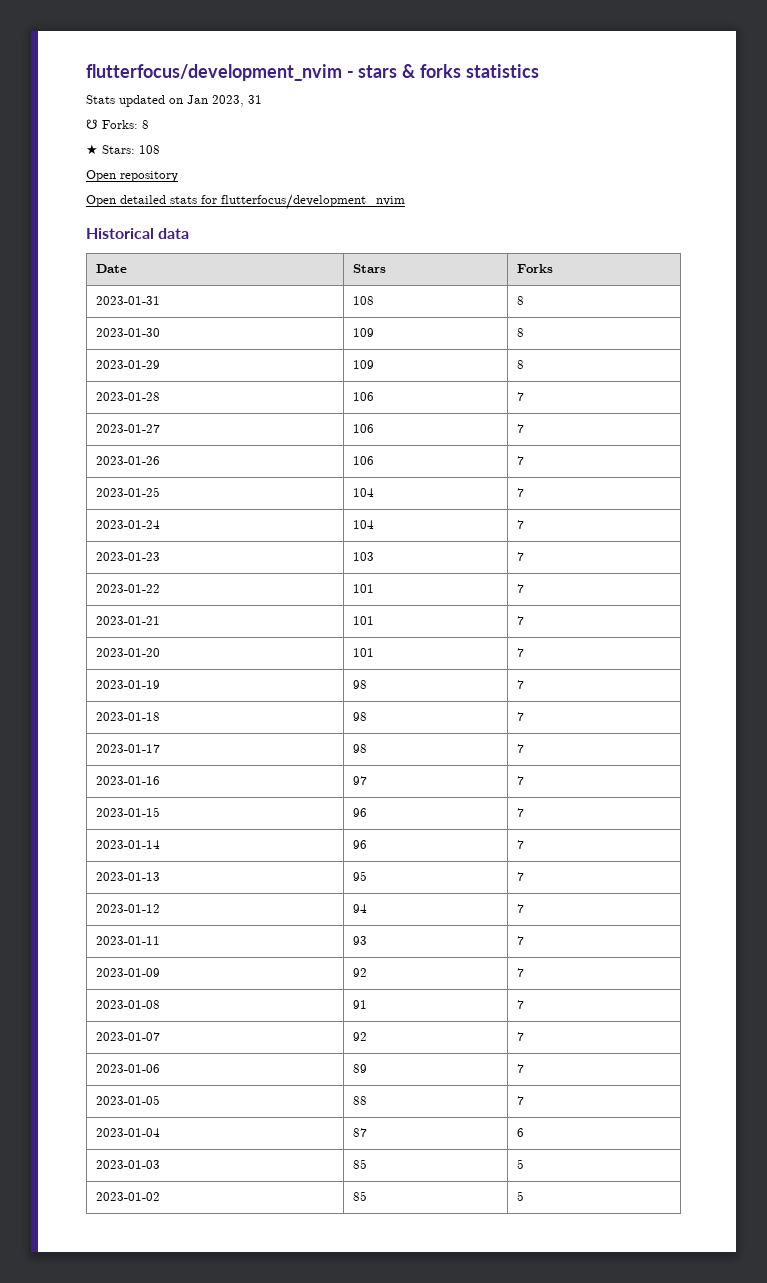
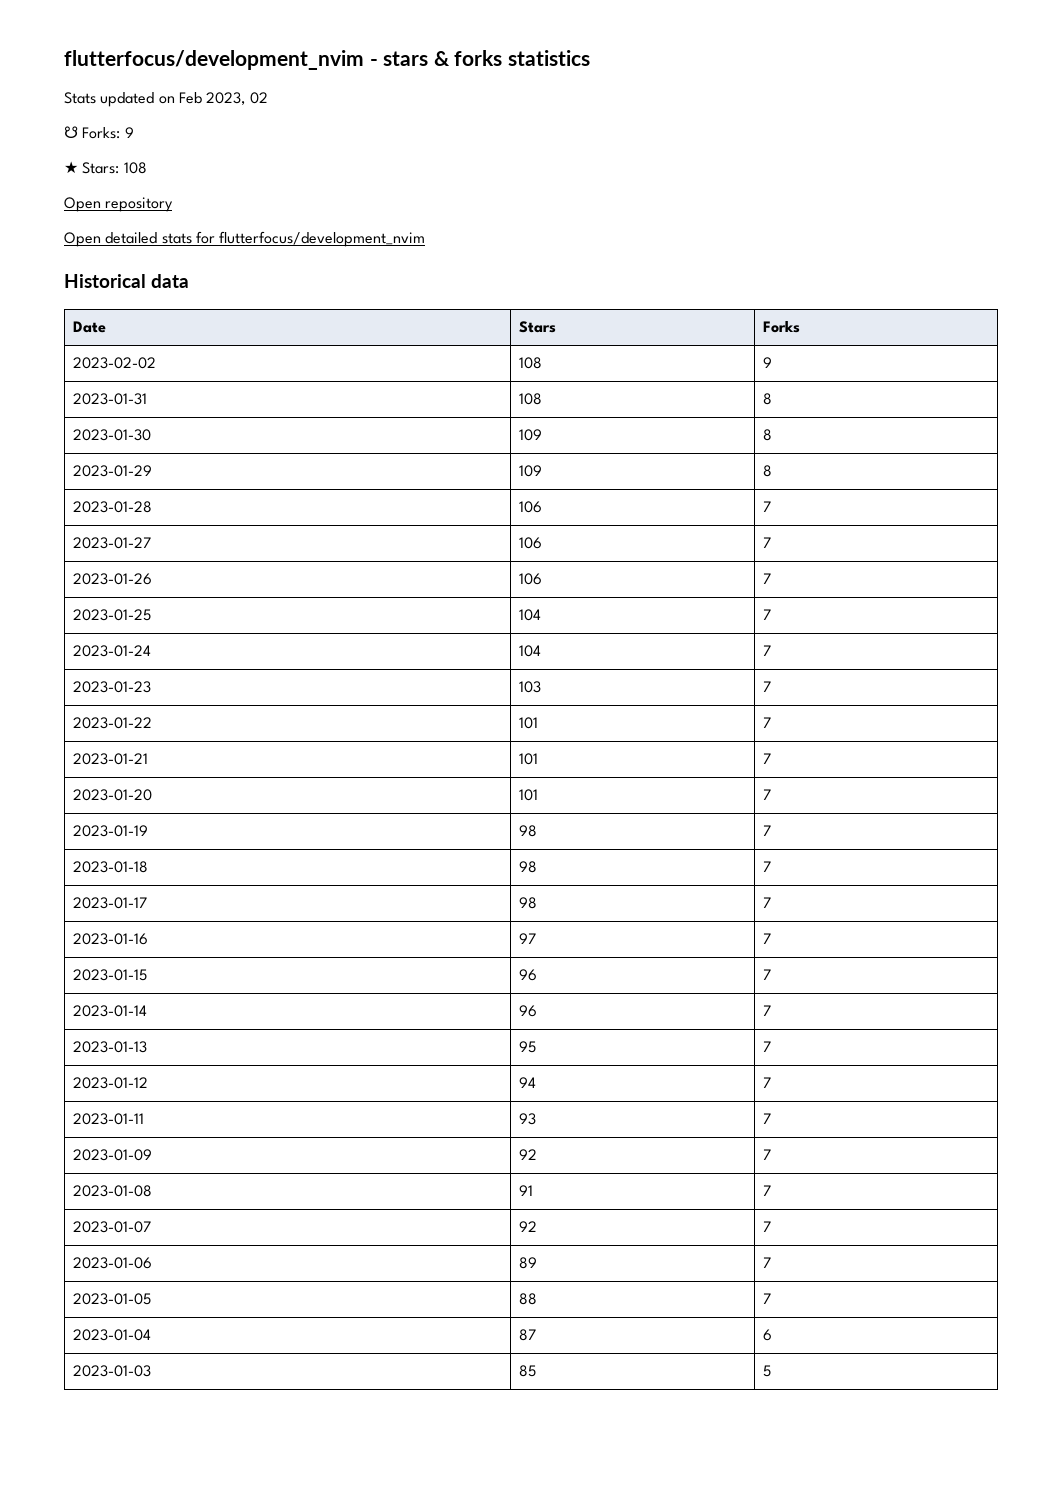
- Stats updated on Jan 2023, 31
+ Stats updated on Feb 2023, 02
- ☋ Forks: 8
+ ☋ Forks: 9
+ 2023-02-02 | 108 | 9
- 2023-01-02 | 85 | 5

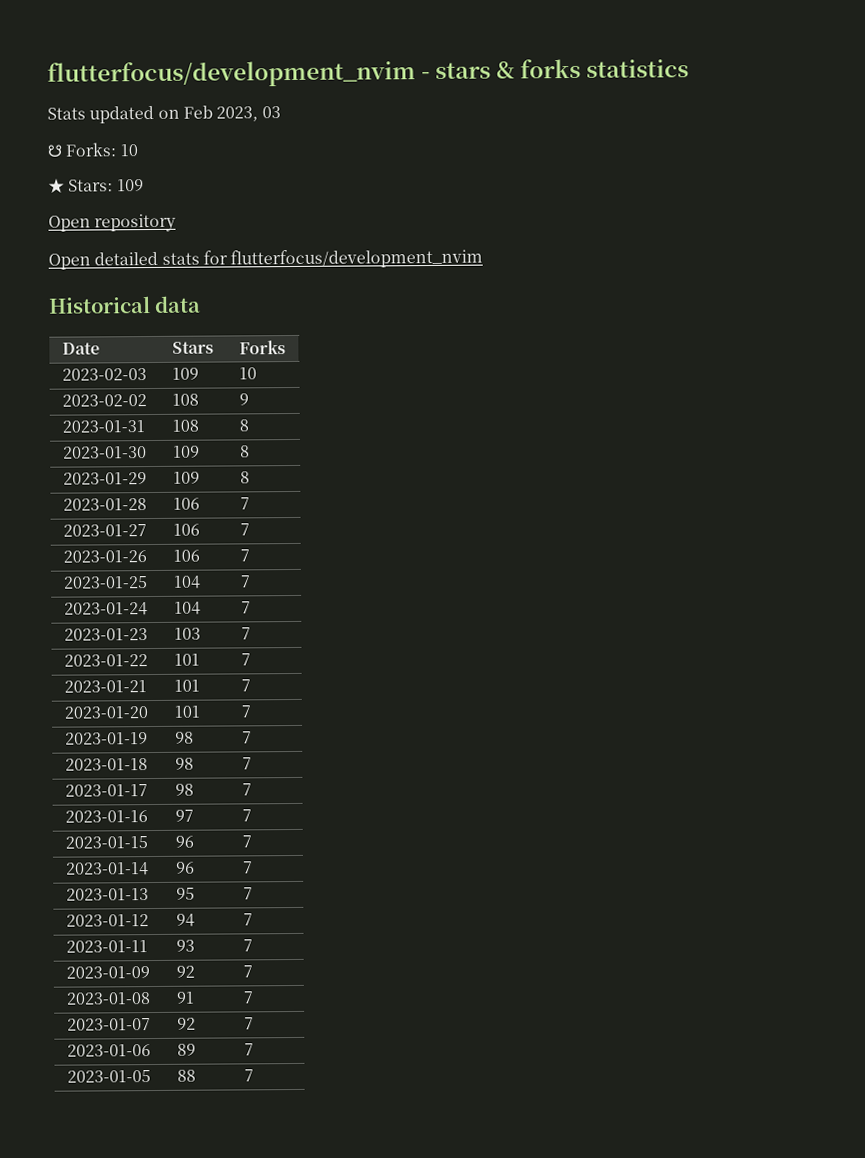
- Stats updated on Feb 2023, 02
+ Stats updated on Feb 2023, 03
- ☋ Forks: 9
+ ☋ Forks: 10
- ★ Stars: 108
+ ★ Stars: 109
+ 2023-02-03 | 109 | 10
- 2023-01-04 | 87 | 6
- 2023-01-03 | 85 | 5

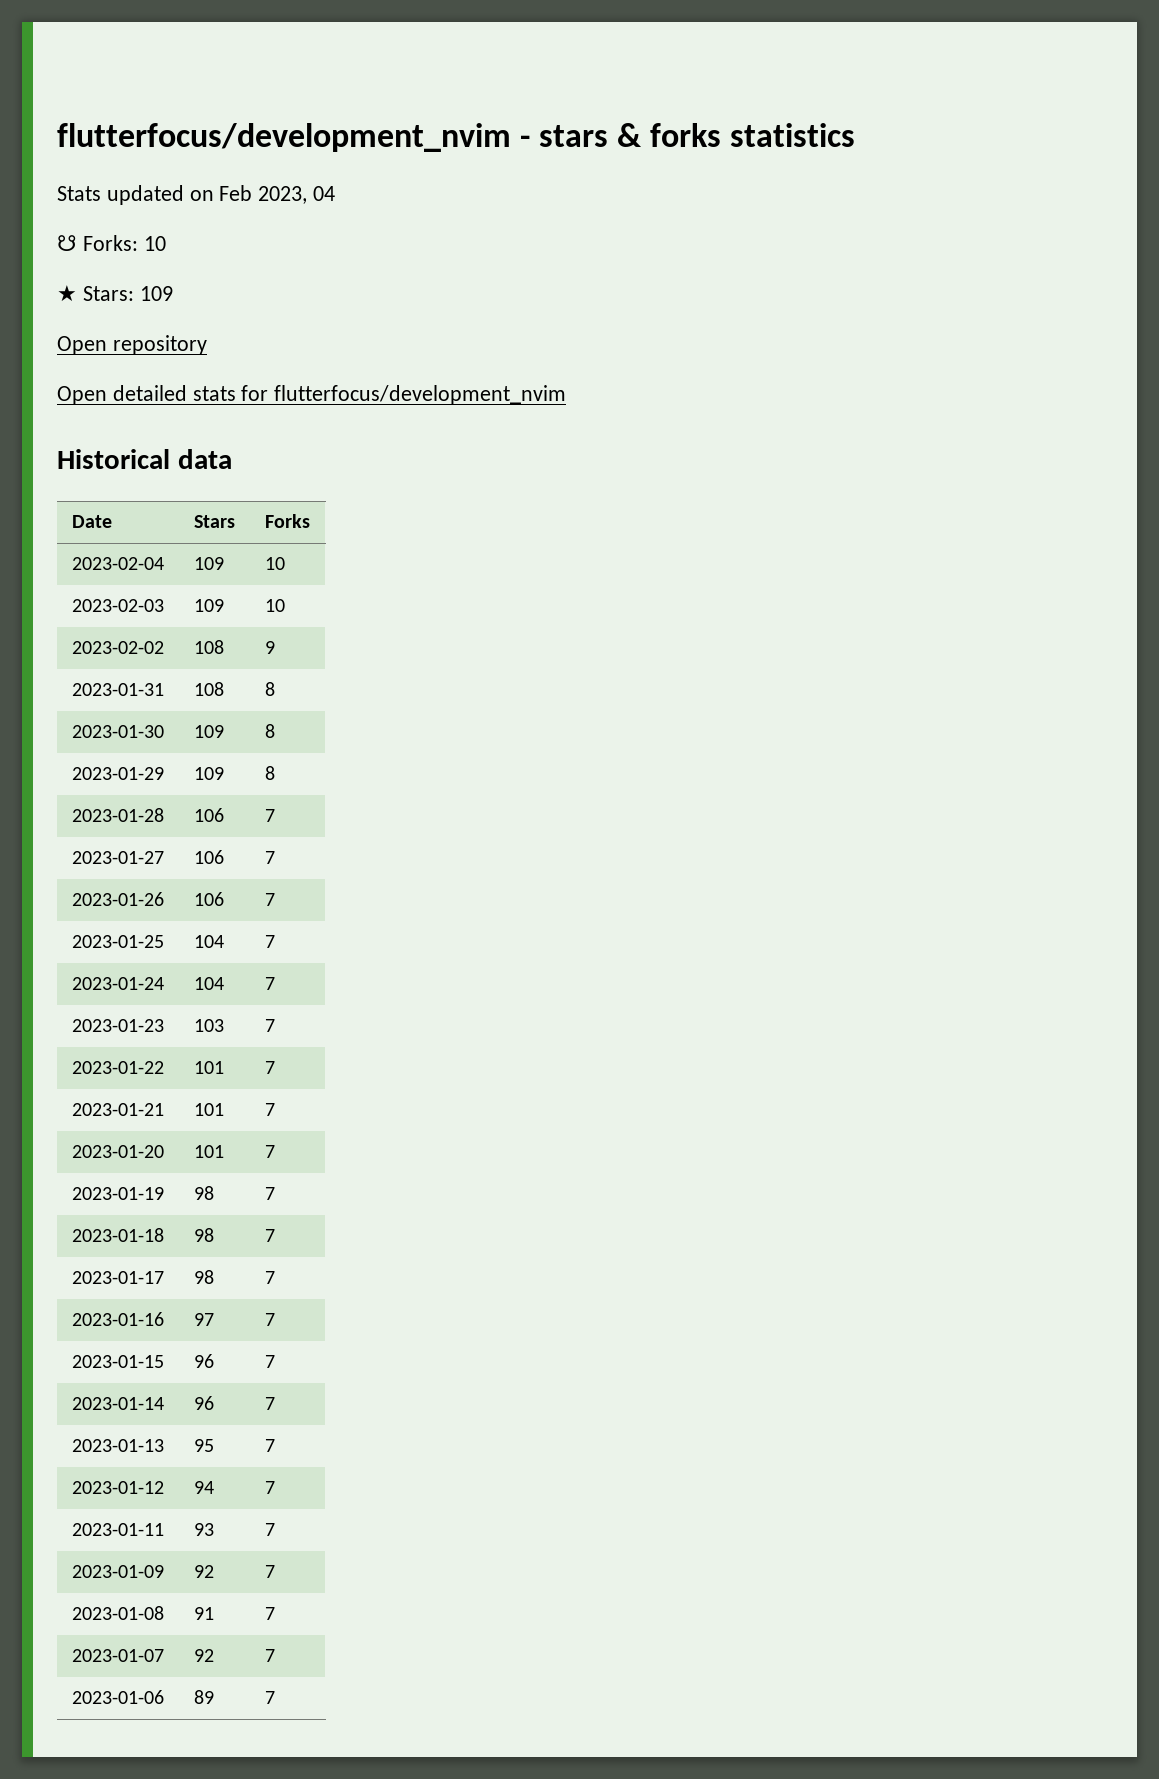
- Stats updated on Feb 2023, 03
+ Stats updated on Feb 2023, 04
+ 2023-02-04 | 109 | 10
- 2023-01-05 | 88 | 7

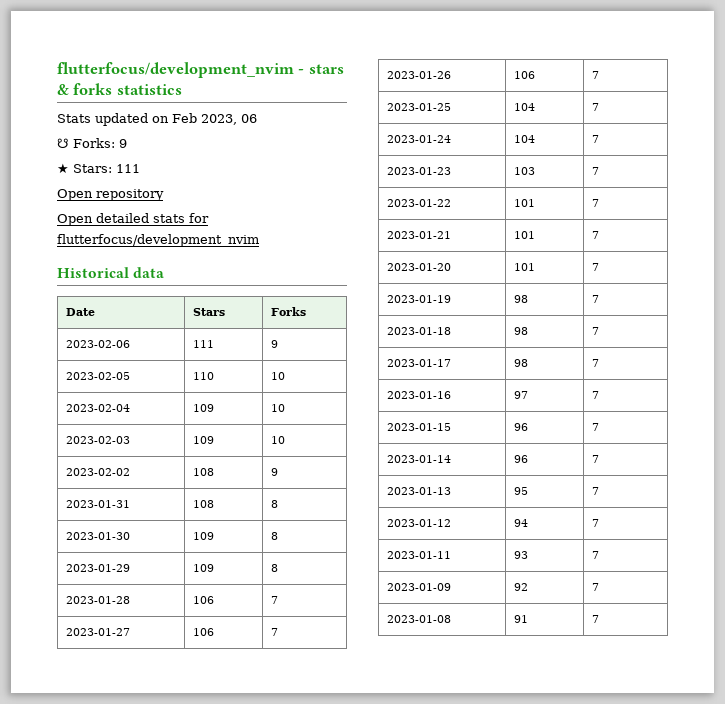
- Stats updated on Feb 2023, 04
+ Stats updated on Feb 2023, 06
- ☋ Forks: 10
+ ☋ Forks: 9
- ★ Stars: 109
+ ★ Stars: 111
+ 2023-02-06 | 111 | 9
+ 2023-02-05 | 110 | 10
- 2023-01-07 | 92 | 7
- 2023-01-06 | 89 | 7

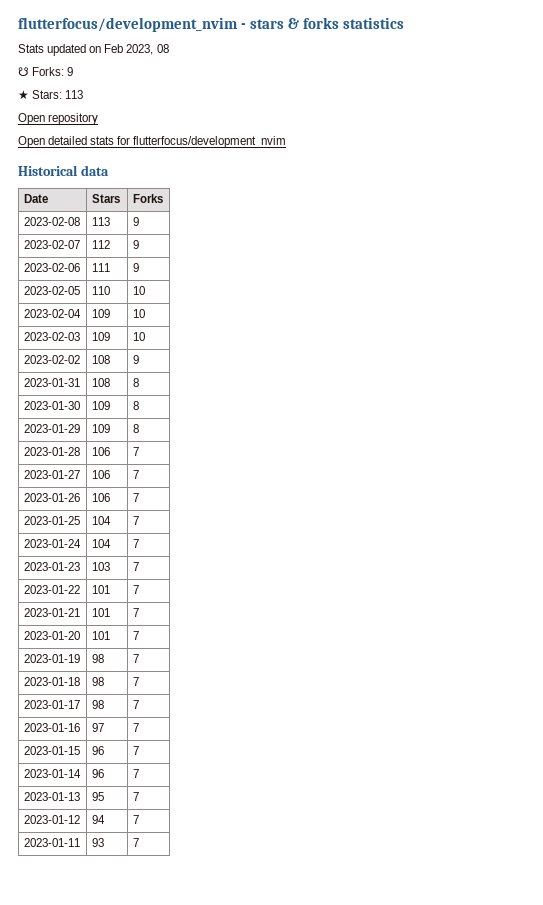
- Stats updated on Feb 2023, 06
+ Stats updated on Feb 2023, 08
- ★ Stars: 111
+ ★ Stars: 113
+ 2023-02-08 | 113 | 9
+ 2023-02-07 | 112 | 9
- 2023-01-09 | 92 | 7
- 2023-01-08 | 91 | 7

